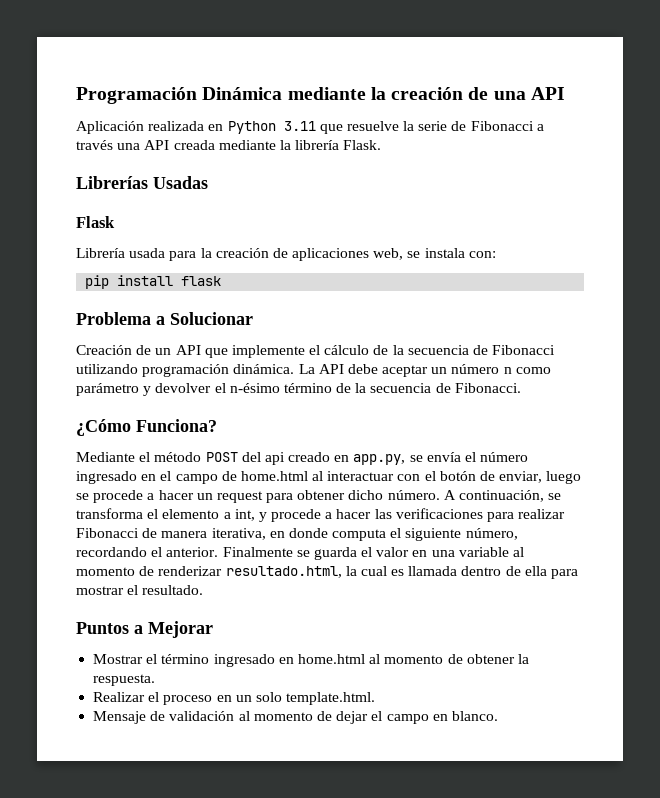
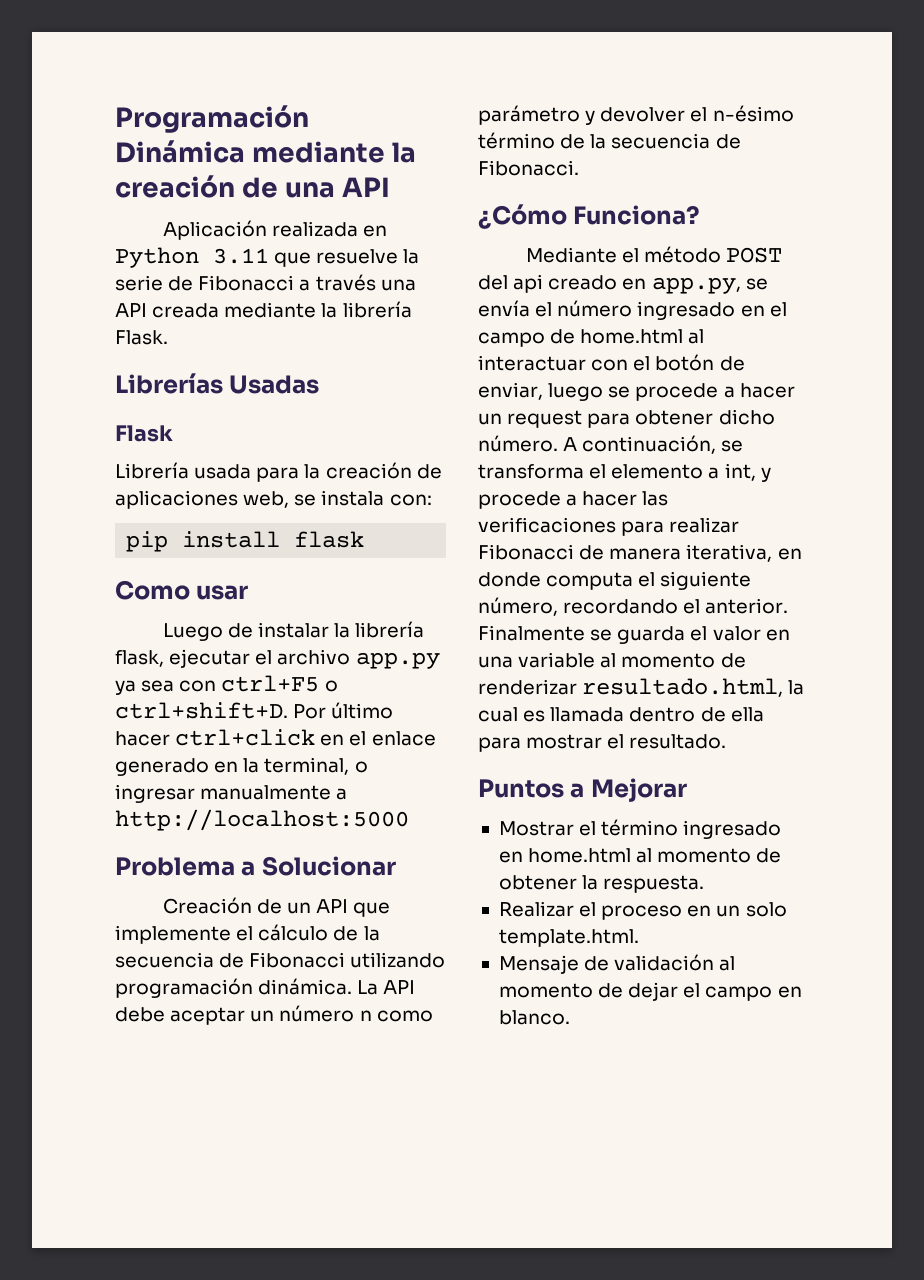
+ Como usar
+ Luego de instalar la librería flask, ejecutar el archivo app.py ya sea con ctrl+F5 o ctrl+shift+D. Por último hacer ctrl+click en el enlace generado en la terminal, o ingresar manualmente a http://localhost:5000

